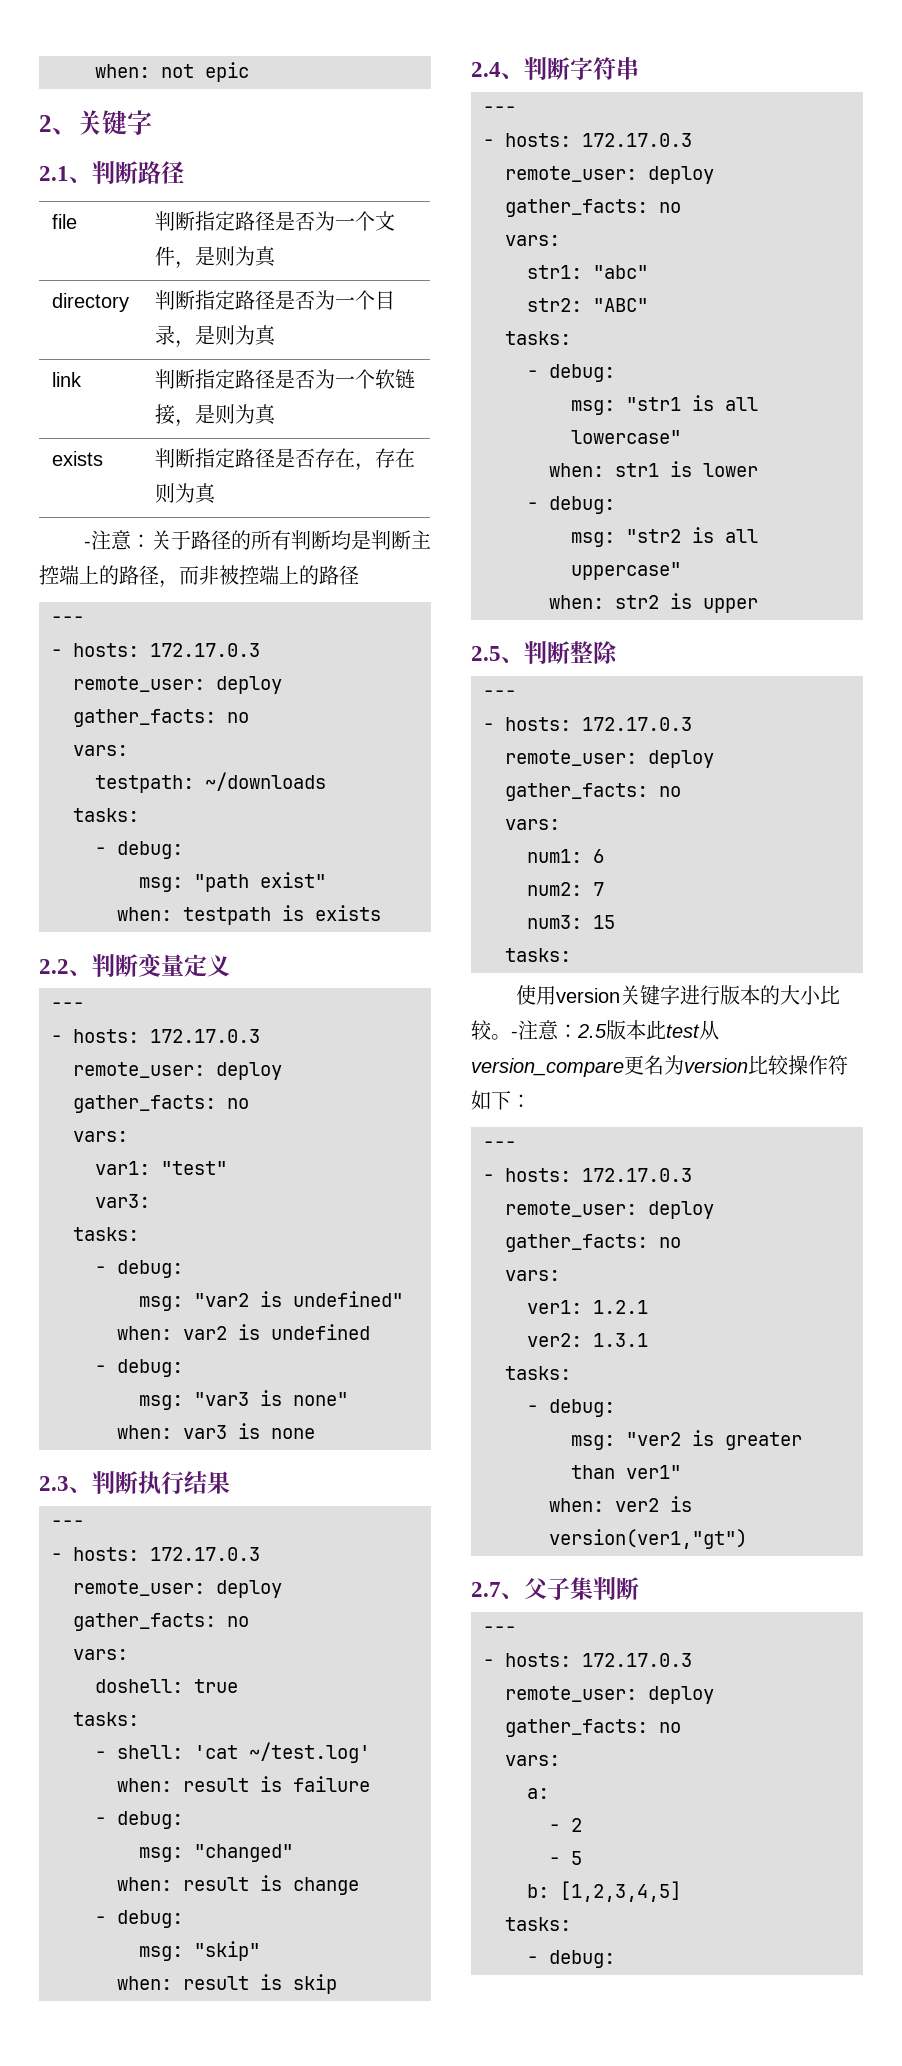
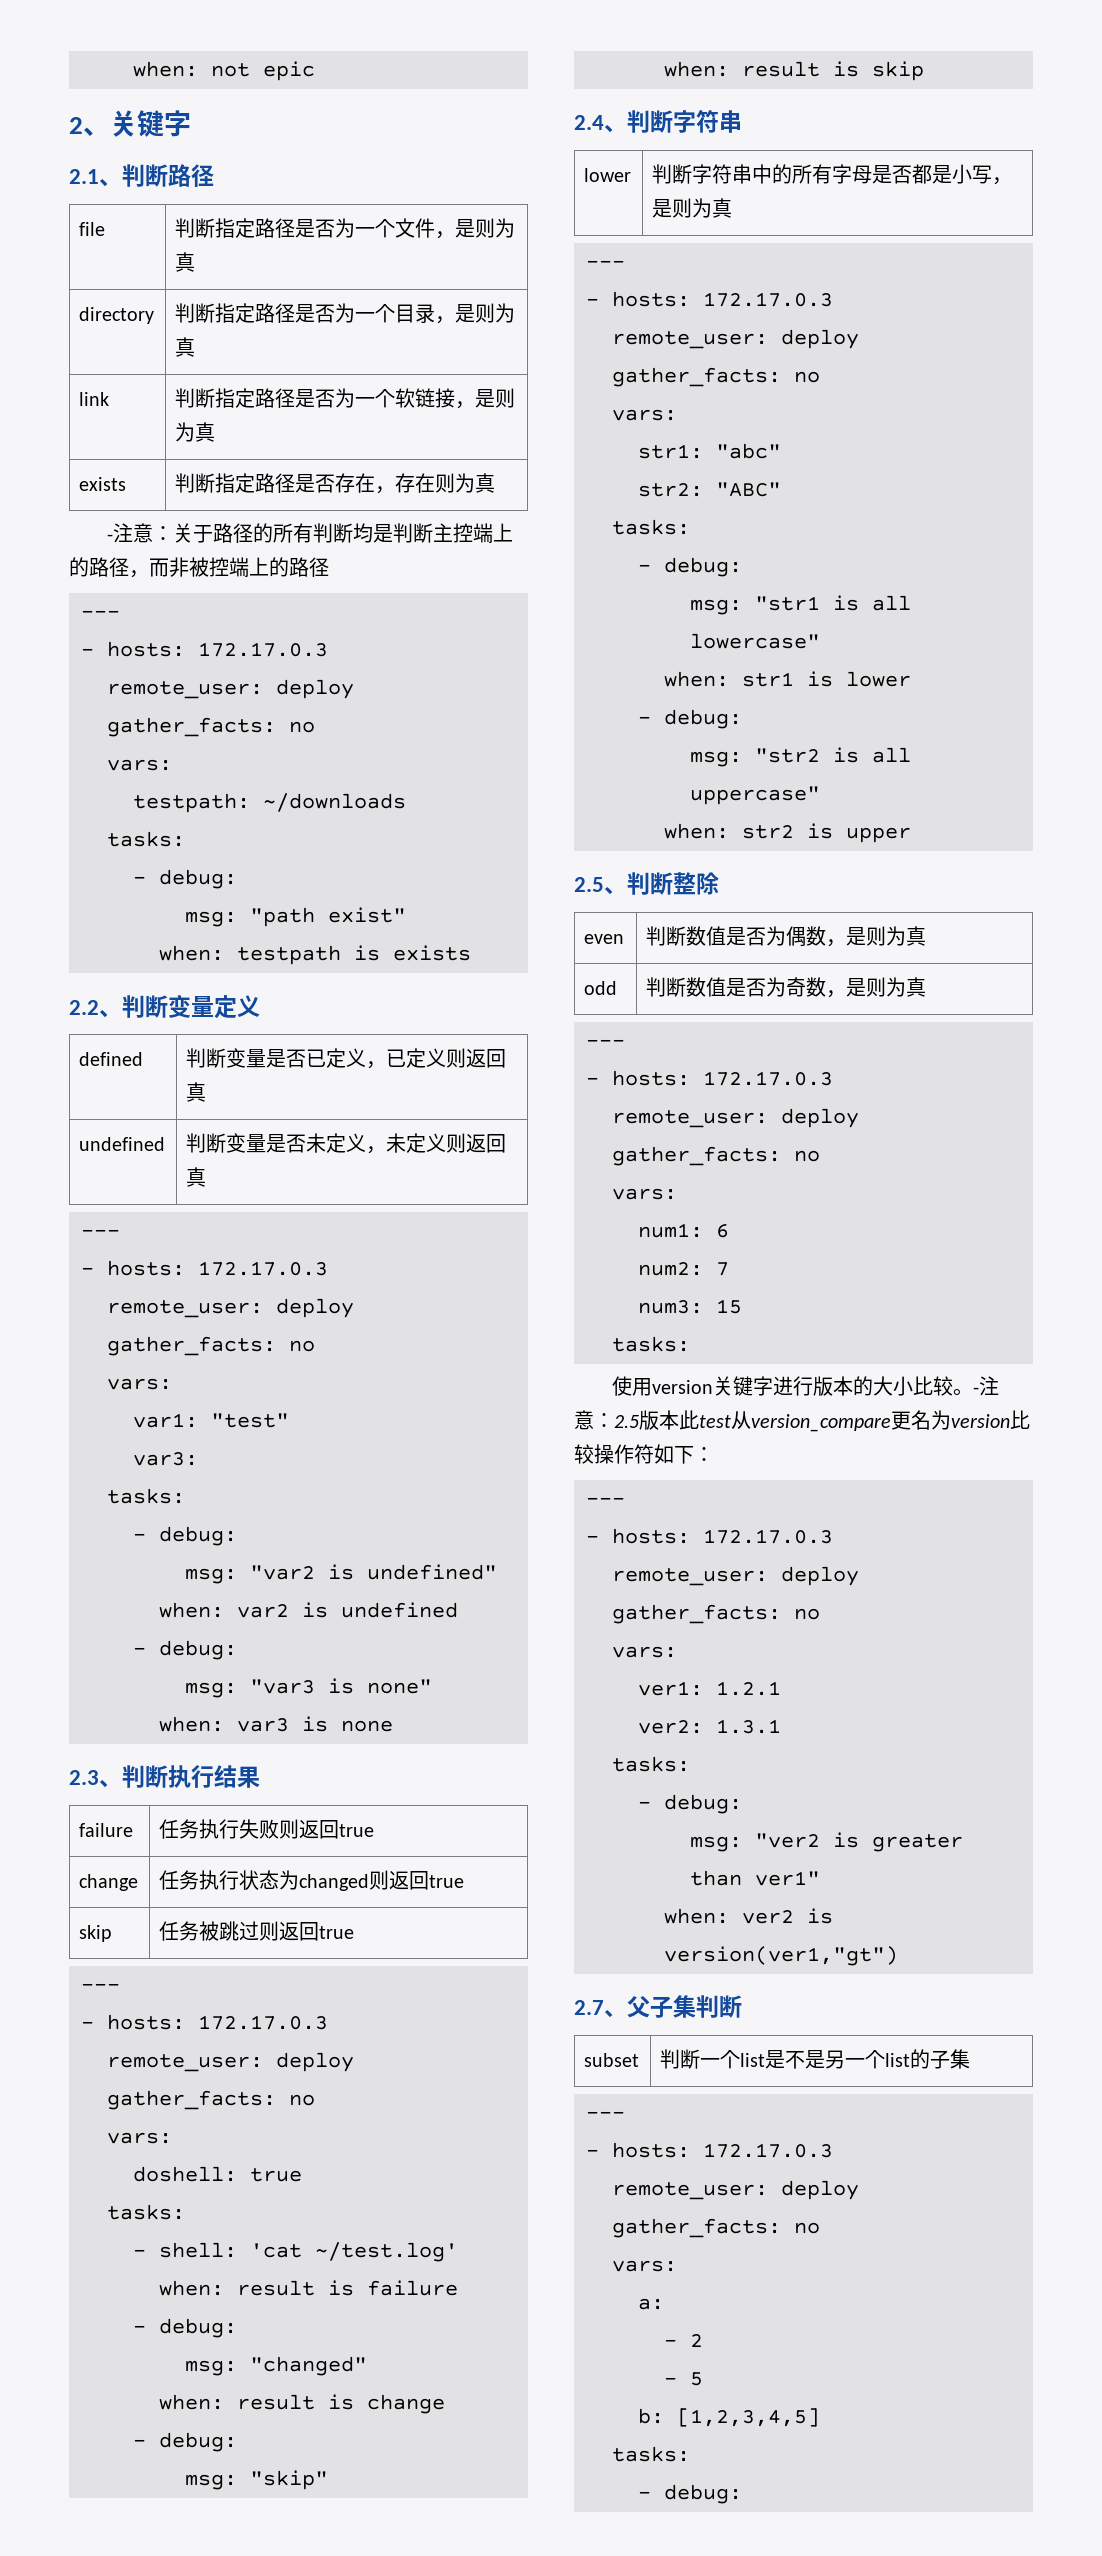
+ defined | 判断变量是否已定义，已定义则返回真
+ undefined | 判断变量是否未定义，未定义则返回真
+ failure | 任务执行失败则返回true
+ change | 任务执行状态为changed则返回true
+ skip | 任务被跳过则返回true
+ lower | 判断字符串中的所有字母是否都是小写，是则为真
+ even | 判断数值是否为偶数，是则为真
+ odd | 判断数值是否为奇数，是则为真
+ subset | 判断一个list是不是另一个list的子集

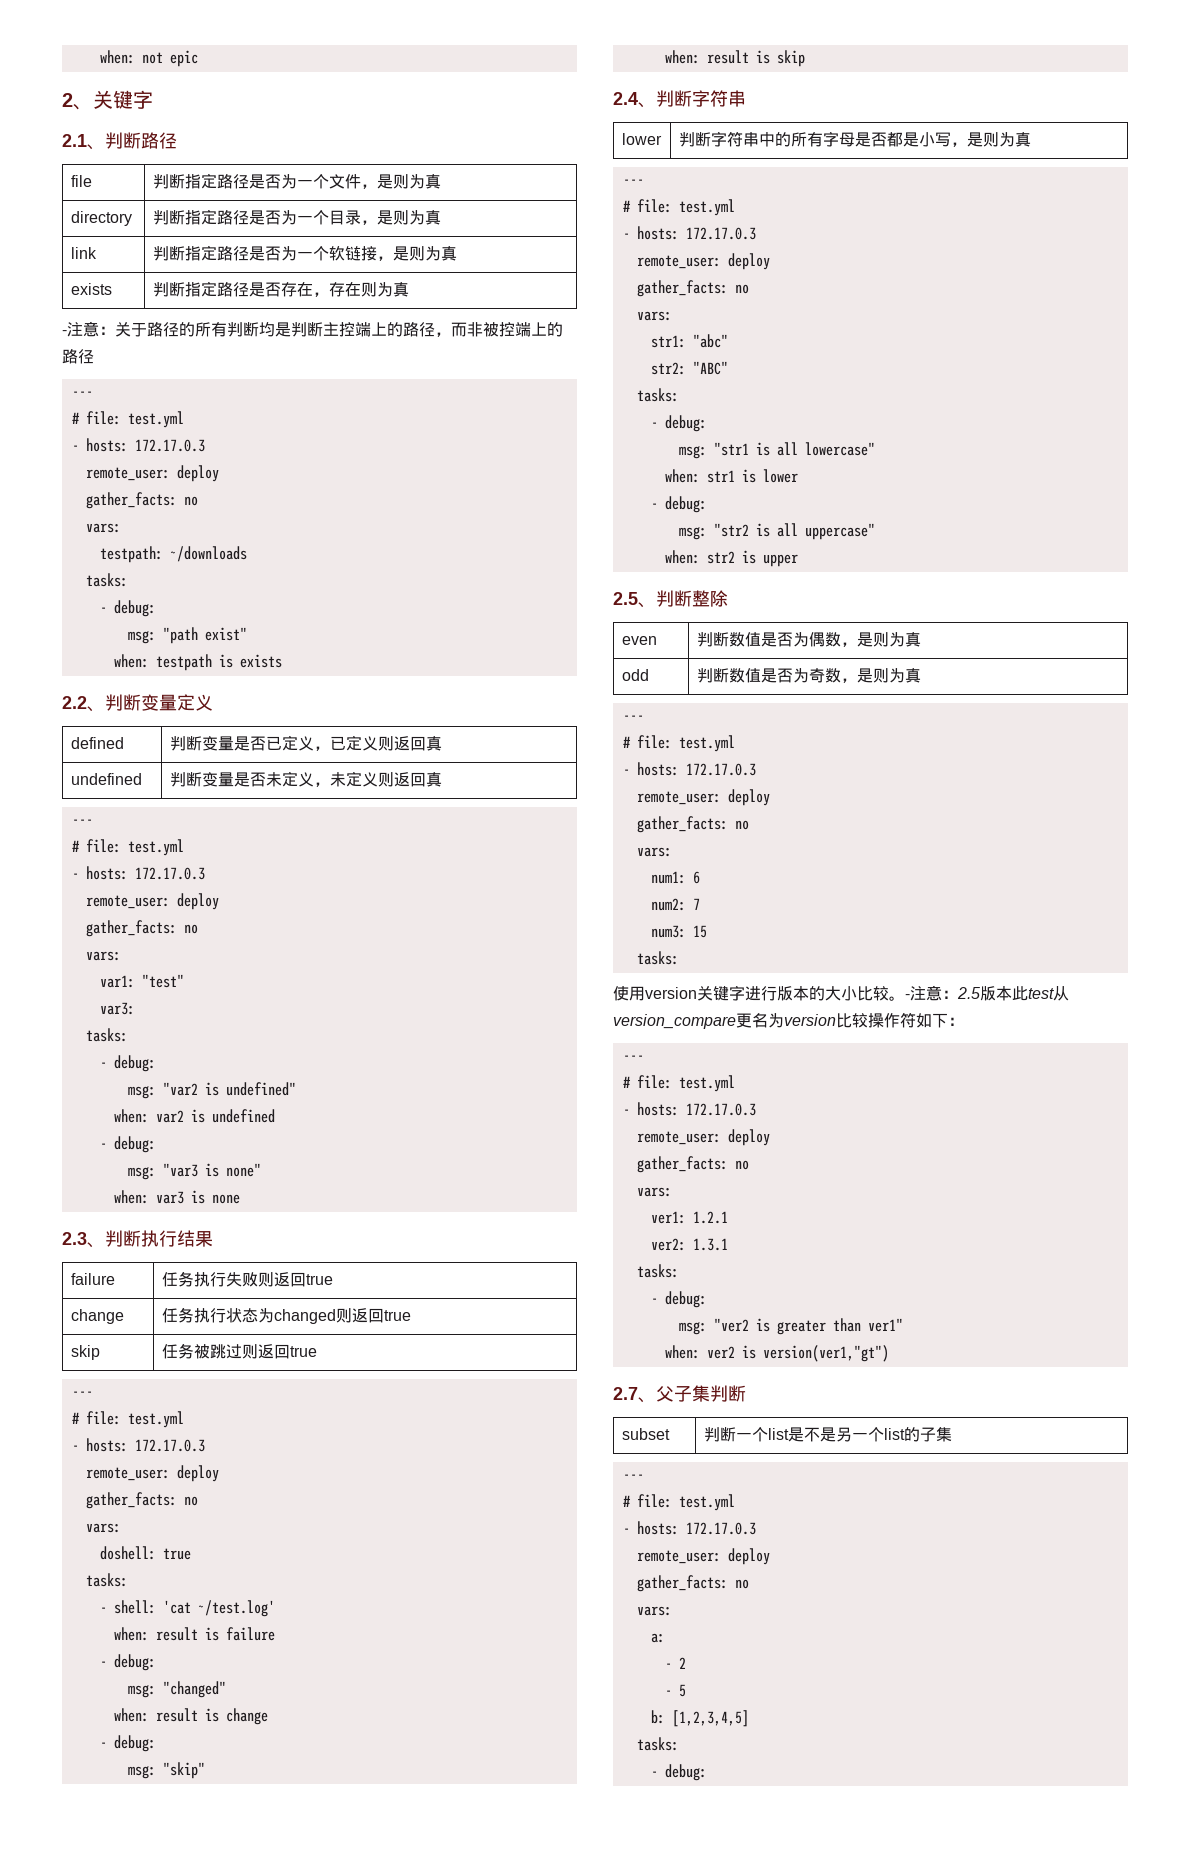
  -注意：关于路径的所有判断均是判断主控端上的路径，而非被控端上的路径
  ---
+ # file: test.yml
  undefined | 判断变量是否未定义，未定义则返回真
  ---
+ # file: test.yml
  skip | 任务被跳过则返回true
  ---
+ # file: test.yml
  lower | 判断字符串中的所有字母是否都是小写，是则为真
  ---
+ # file: test.yml
  odd | 判断数值是否为奇数，是则为真
  ---
+ # file: test.yml
  -注意：2.5版本此test从version_compare更名为version比较操作符如下：
  ---
+ # file: test.yml
  subset | 判断一个list是不是另一个list的子集
  ---
+ # file: test.yml

